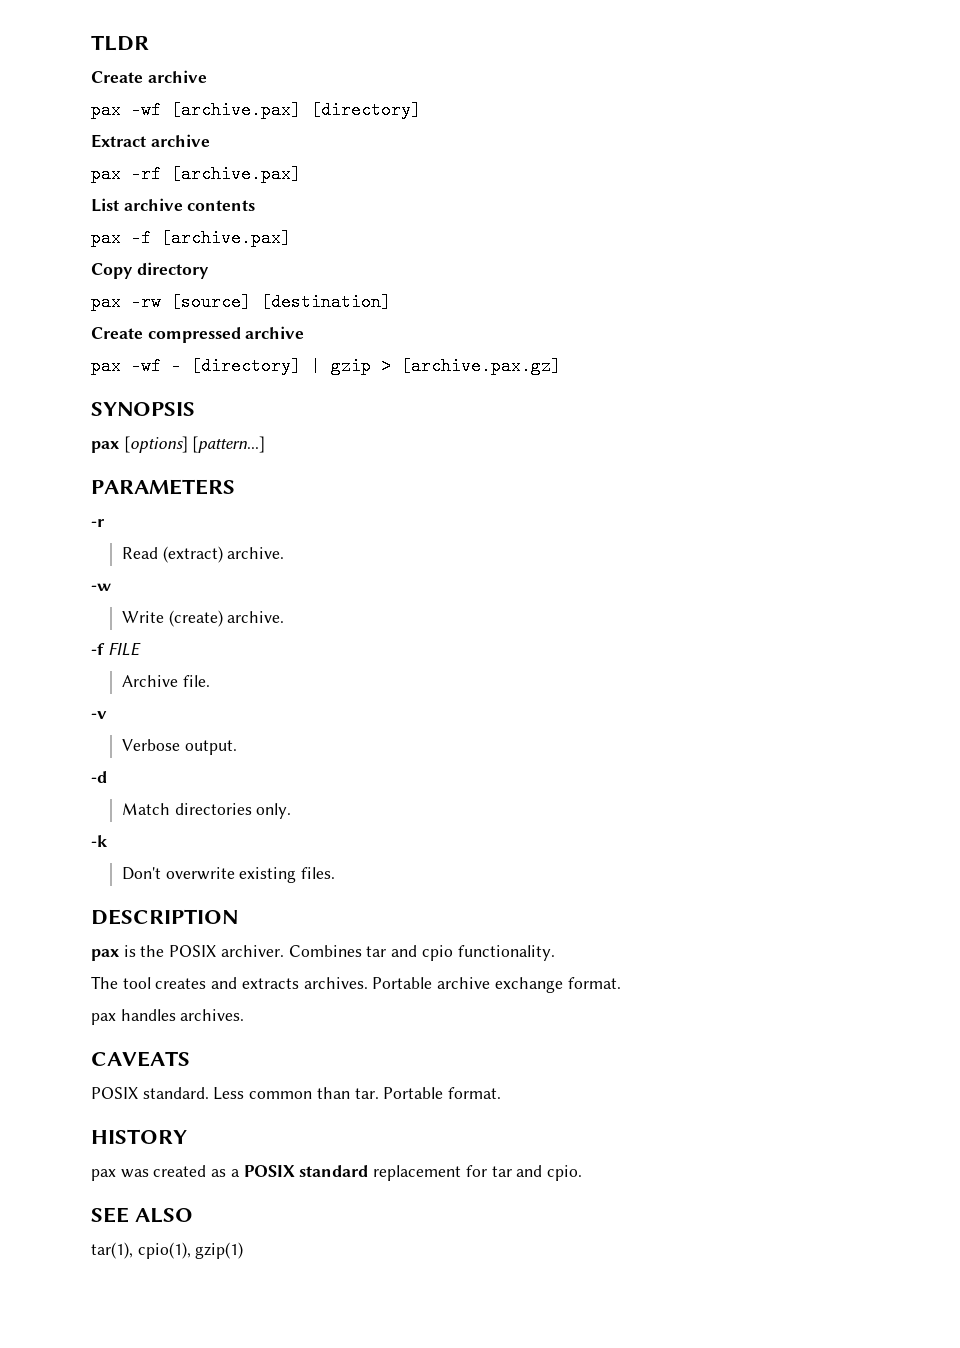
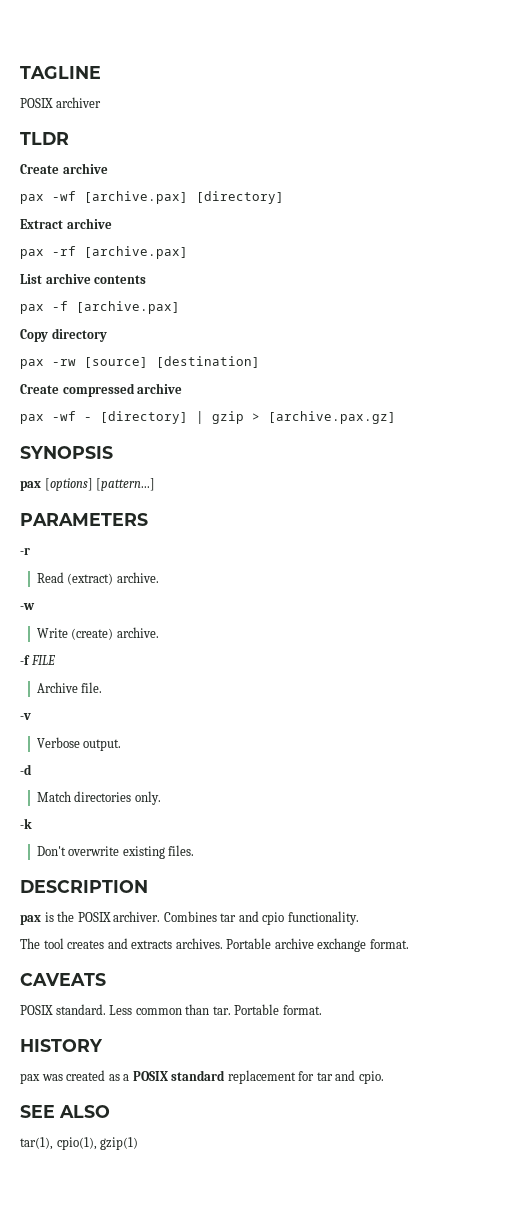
+ TAGLINE
+ POSIX archiver
- pax handles archives.

